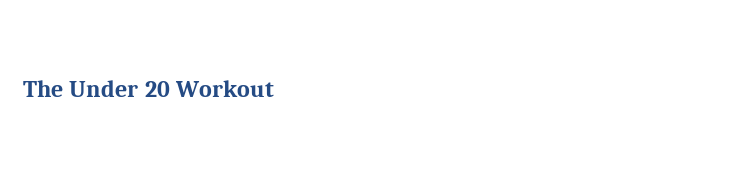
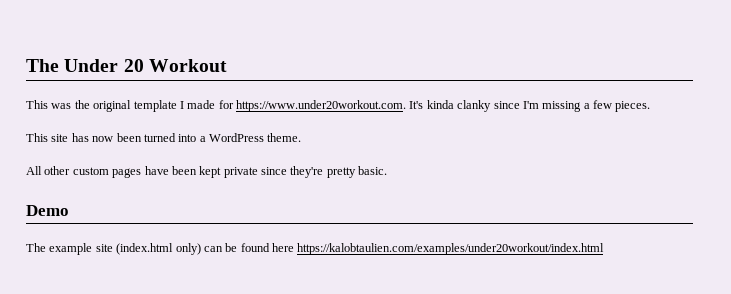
+ This was the original template I made for https://www.under20workout.com. It's kinda clanky since I'm missing a few pieces.
+ This site has now been turned into a WordPress theme.
+ All other custom pages have been kept private since they're pretty basic.
+ Demo
+ The example site (index.html only) can be found here https://kalobtaulien.com/examples/under20workout/index.html

